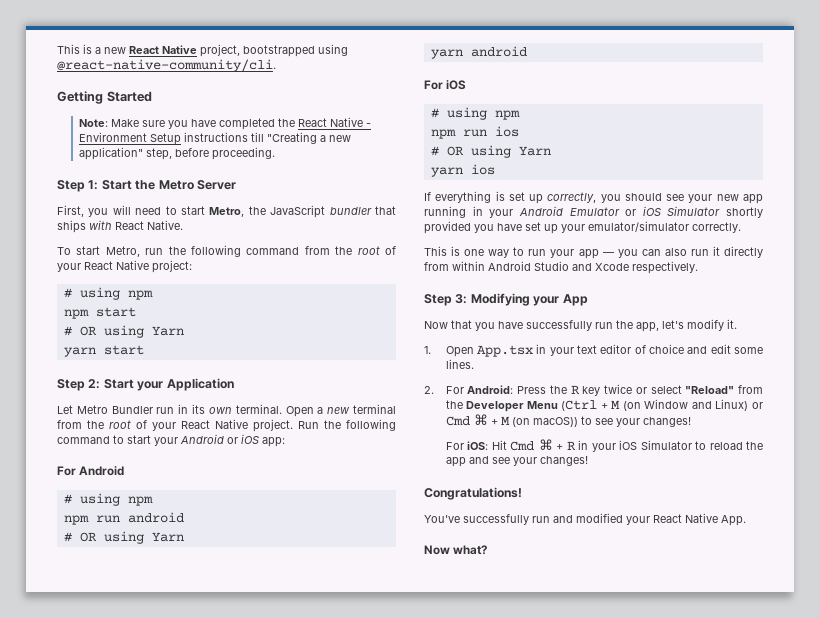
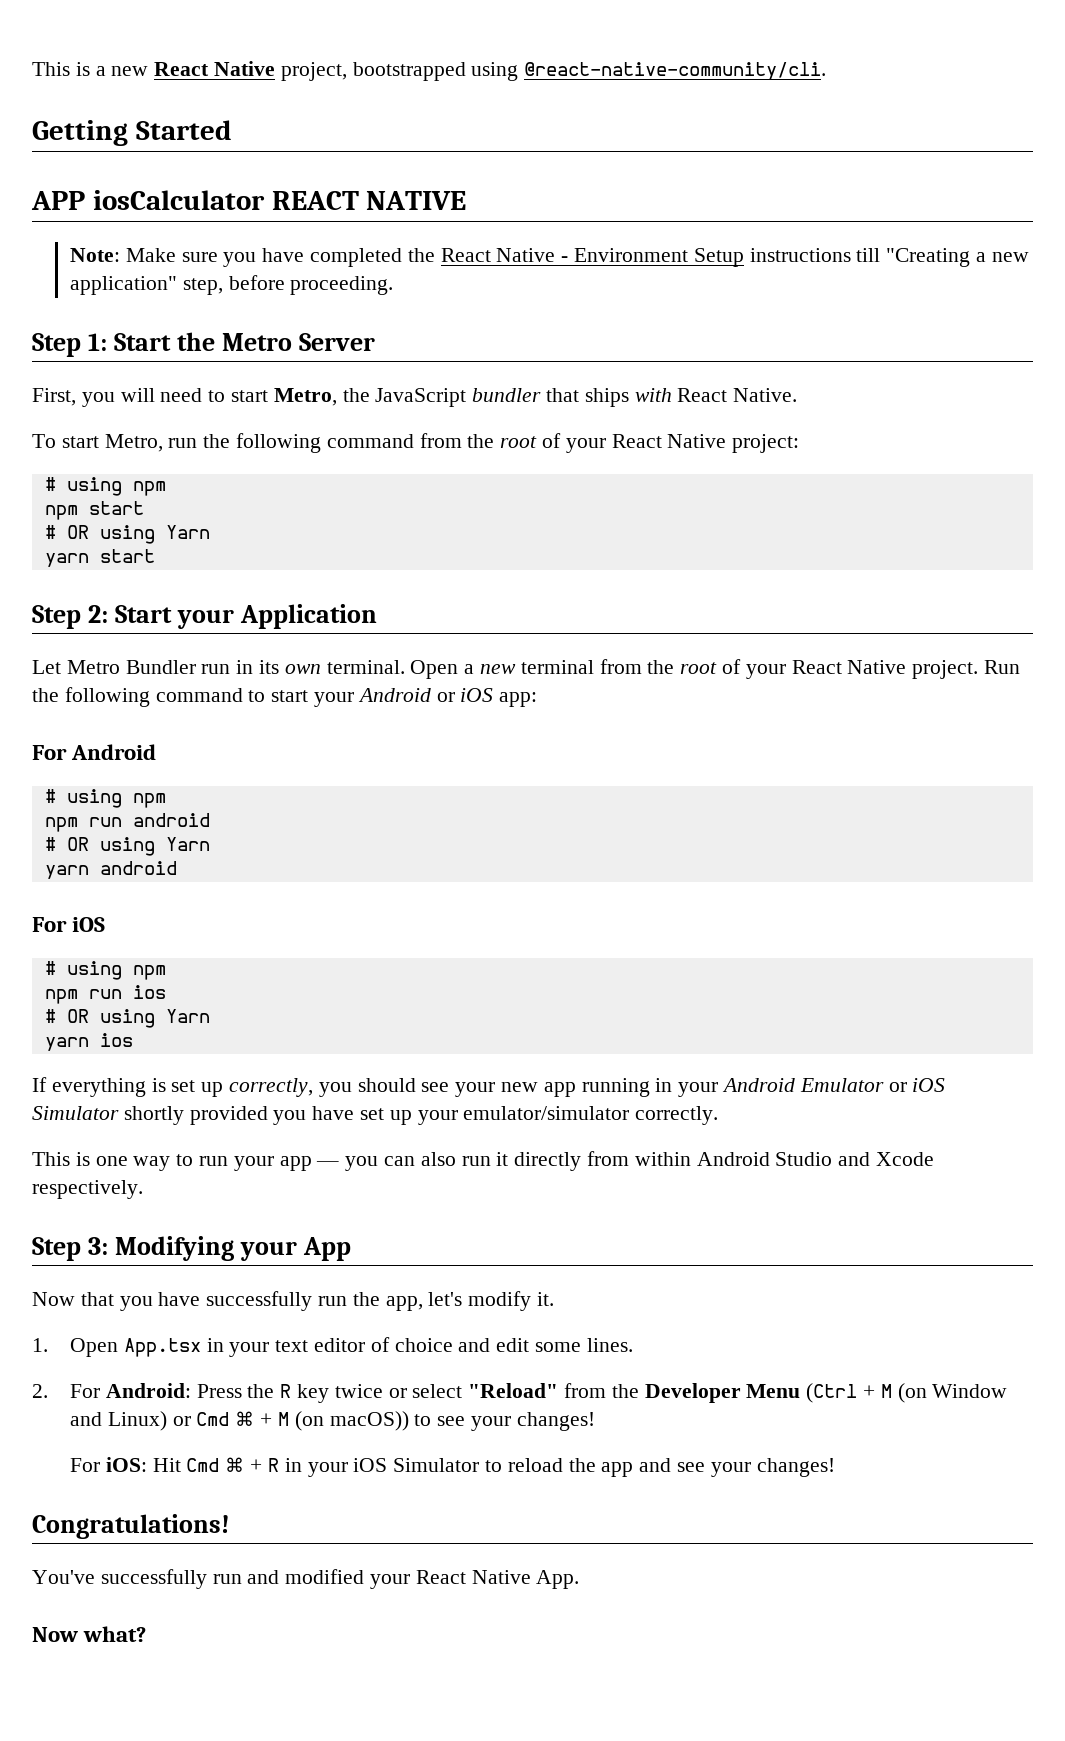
+ APP iosCalculator REACT NATIVE

